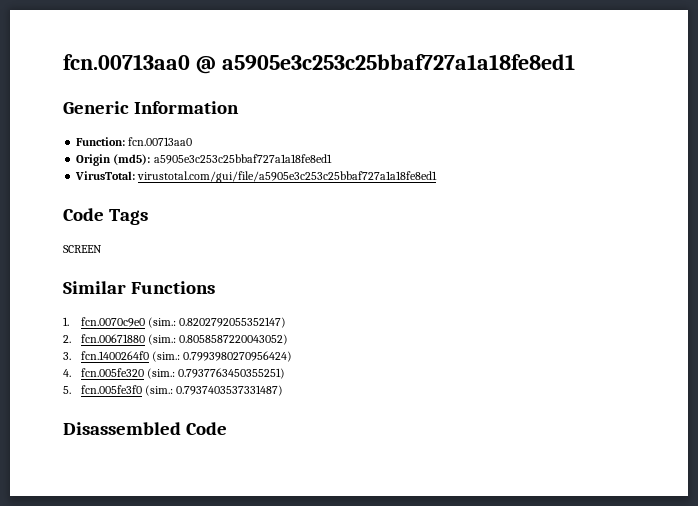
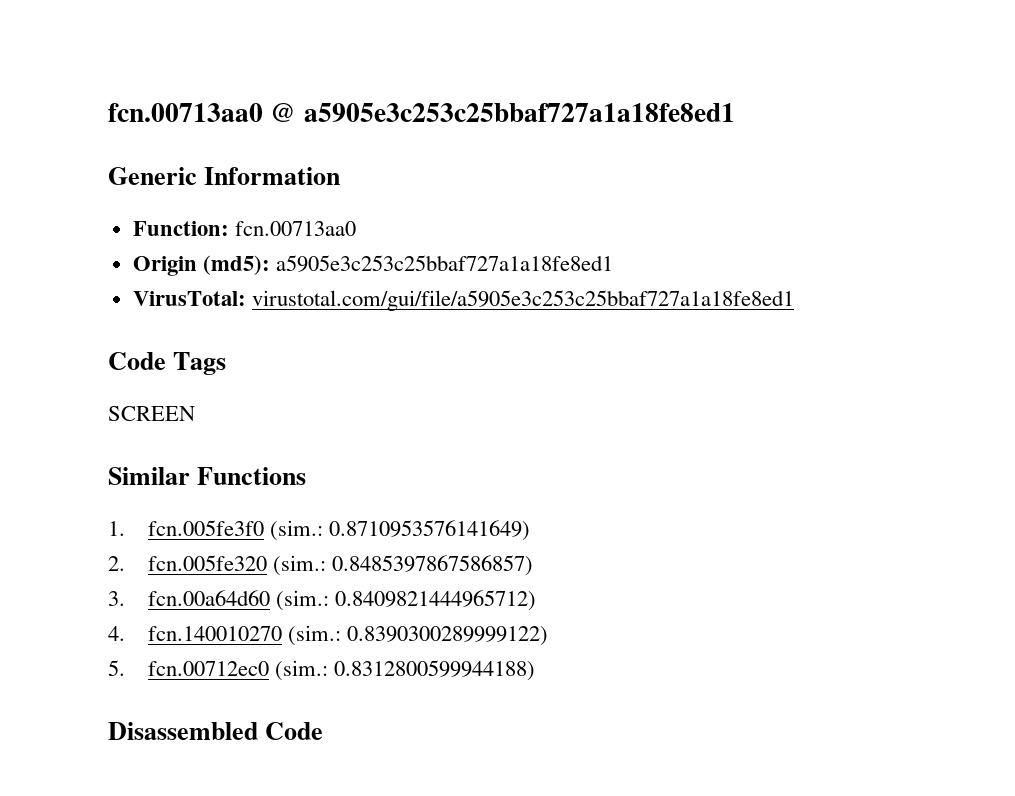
- 1. fcn.0070c9e0 (sim.: 0.8202792055352147)
- 2. fcn.00671880 (sim.: 0.8058587220043052)
- 3. fcn.1400264f0 (sim.: 0.7993980270956424)
- 4. fcn.005fe320 (sim.: 0.7937763450355251)
- 5. fcn.005fe3f0 (sim.: 0.7937403537331487)
+ 1. fcn.005fe3f0 (sim.: 0.8710953576141649)
+ 2. fcn.005fe320 (sim.: 0.8485397867586857)
+ 3. fcn.00a64d60 (sim.: 0.8409821444965712)
+ 4. fcn.140010270 (sim.: 0.8390300289999122)
+ 5. fcn.00712ec0 (sim.: 0.8312800599944188)

